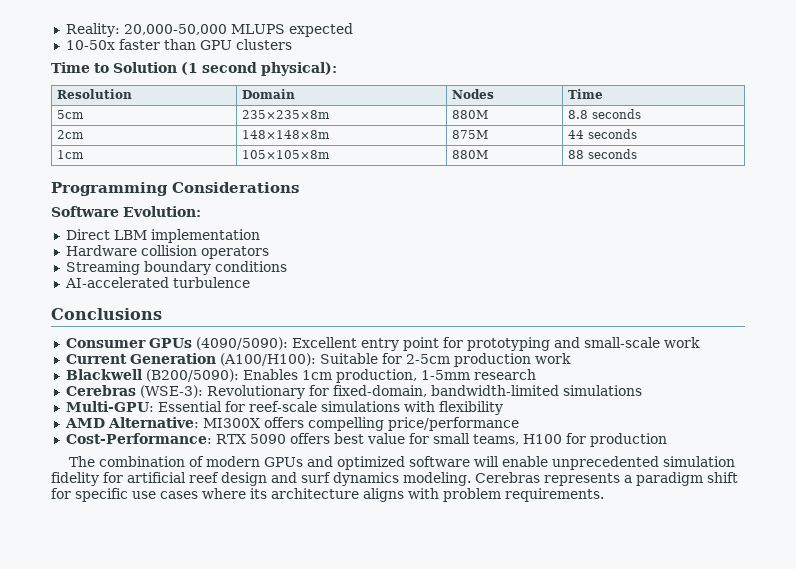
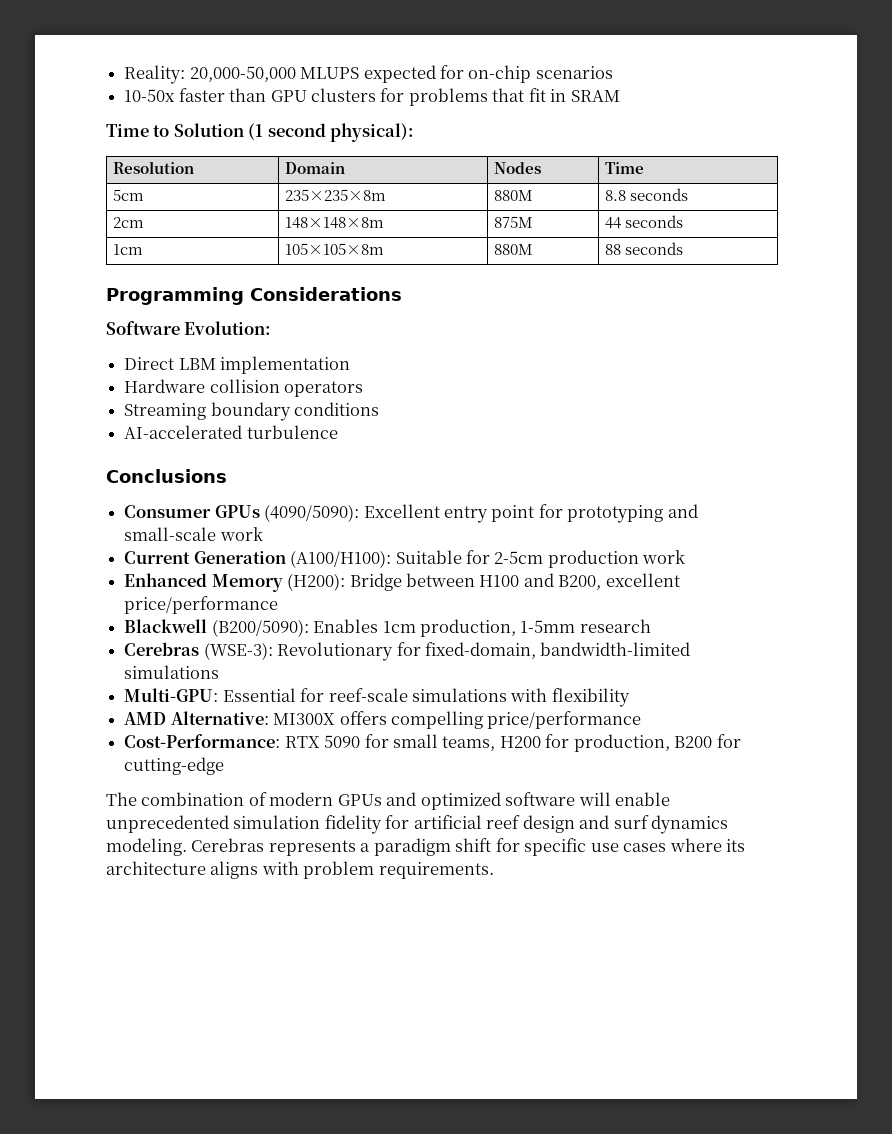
- Reality: 20,000-50,000 MLUPS expected
+ Reality: 20,000-50,000 MLUPS expected for on-chip scenarios
- 10-50x faster than GPU clusters
+ 10-50x faster than GPU clusters for problems that fit in SRAM
+ Enhanced Memory (H200): Bridge between H100 and B200, excellent price/performance
- Cost-Performance: RTX 5090 offers best value for small teams, H100 for production
+ Cost-Performance: RTX 5090 for small teams, H200 for production, B200 for cutting-edge

